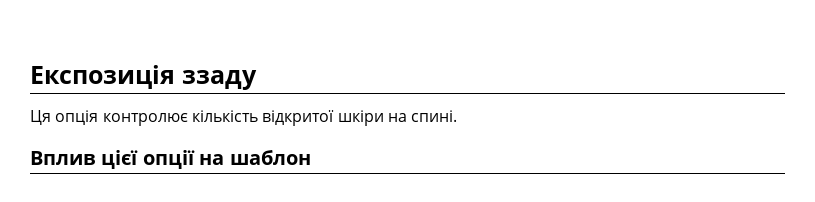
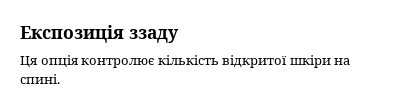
- Вплив цієї опції на шаблон

